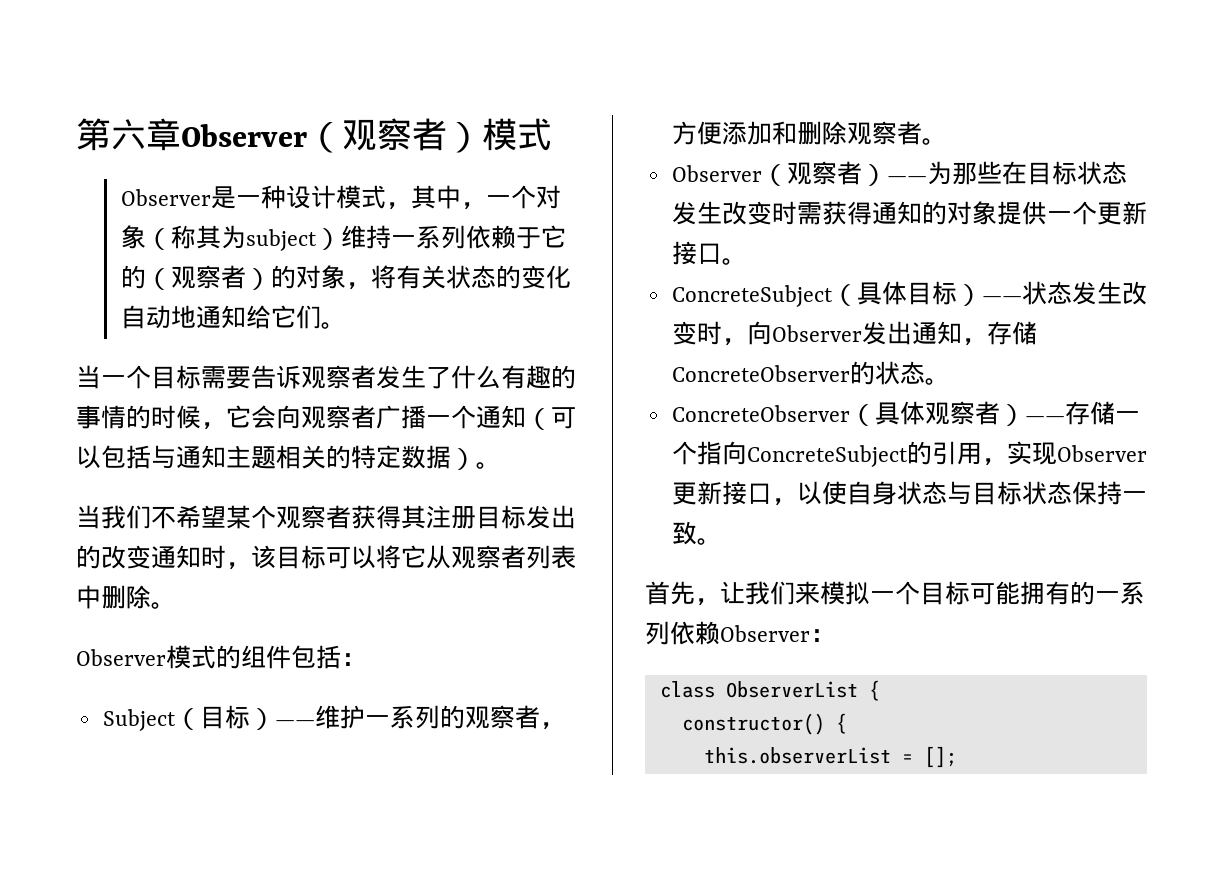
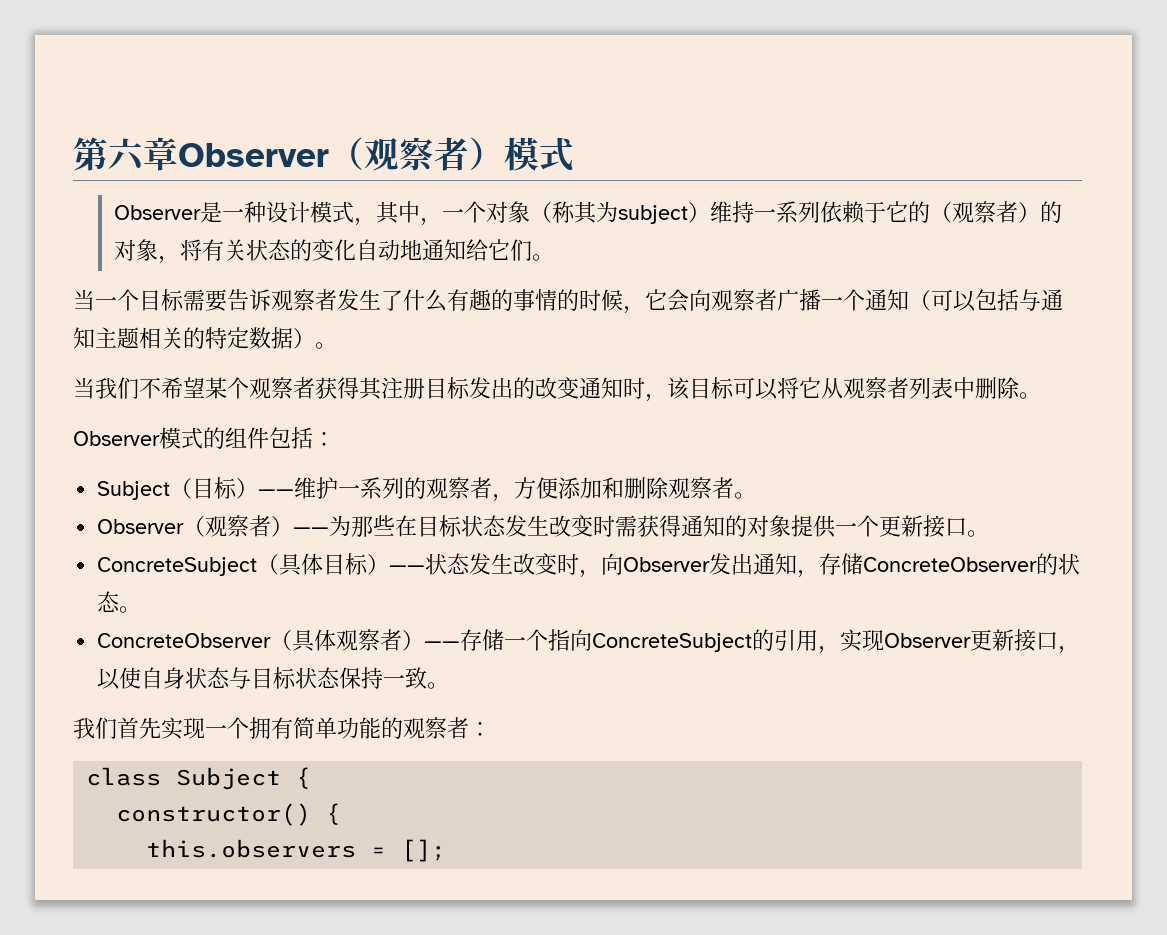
- 首先，让我们来模拟一个目标可能拥有的一系列依赖Observer：
+ 我们首先实现一个拥有简单功能的观察者：
- class ObserverList {
+ class Subject {
- this.observerList = [];
+ this.observers = [];

